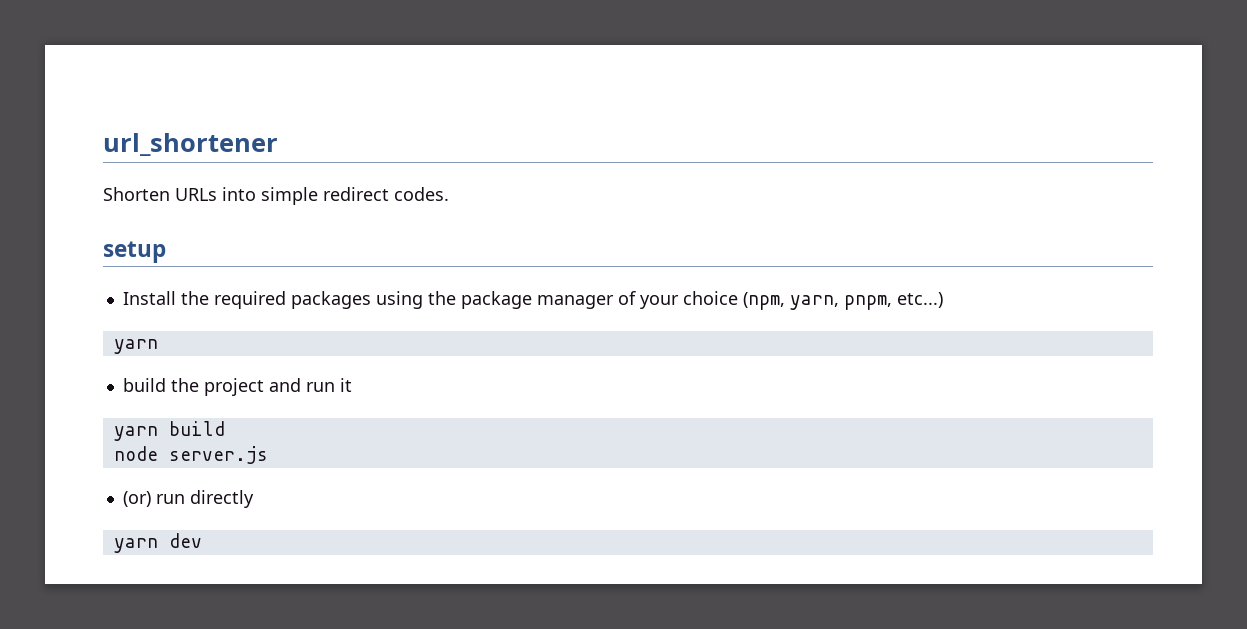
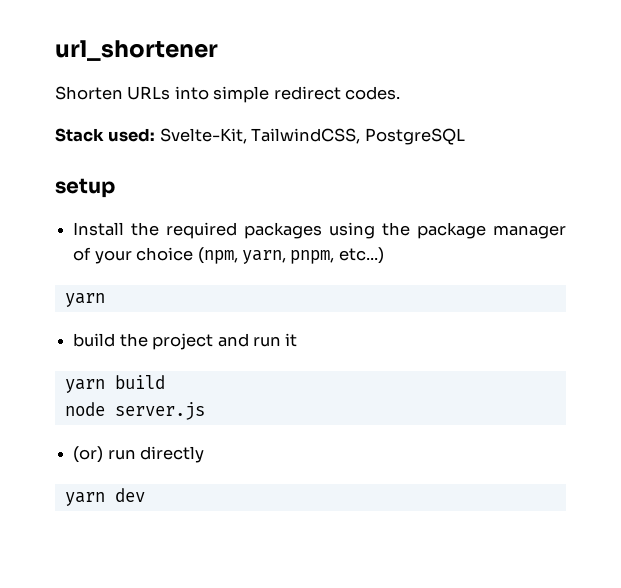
+ Stack used: Svelte-Kit, TailwindCSS, PostgreSQL

